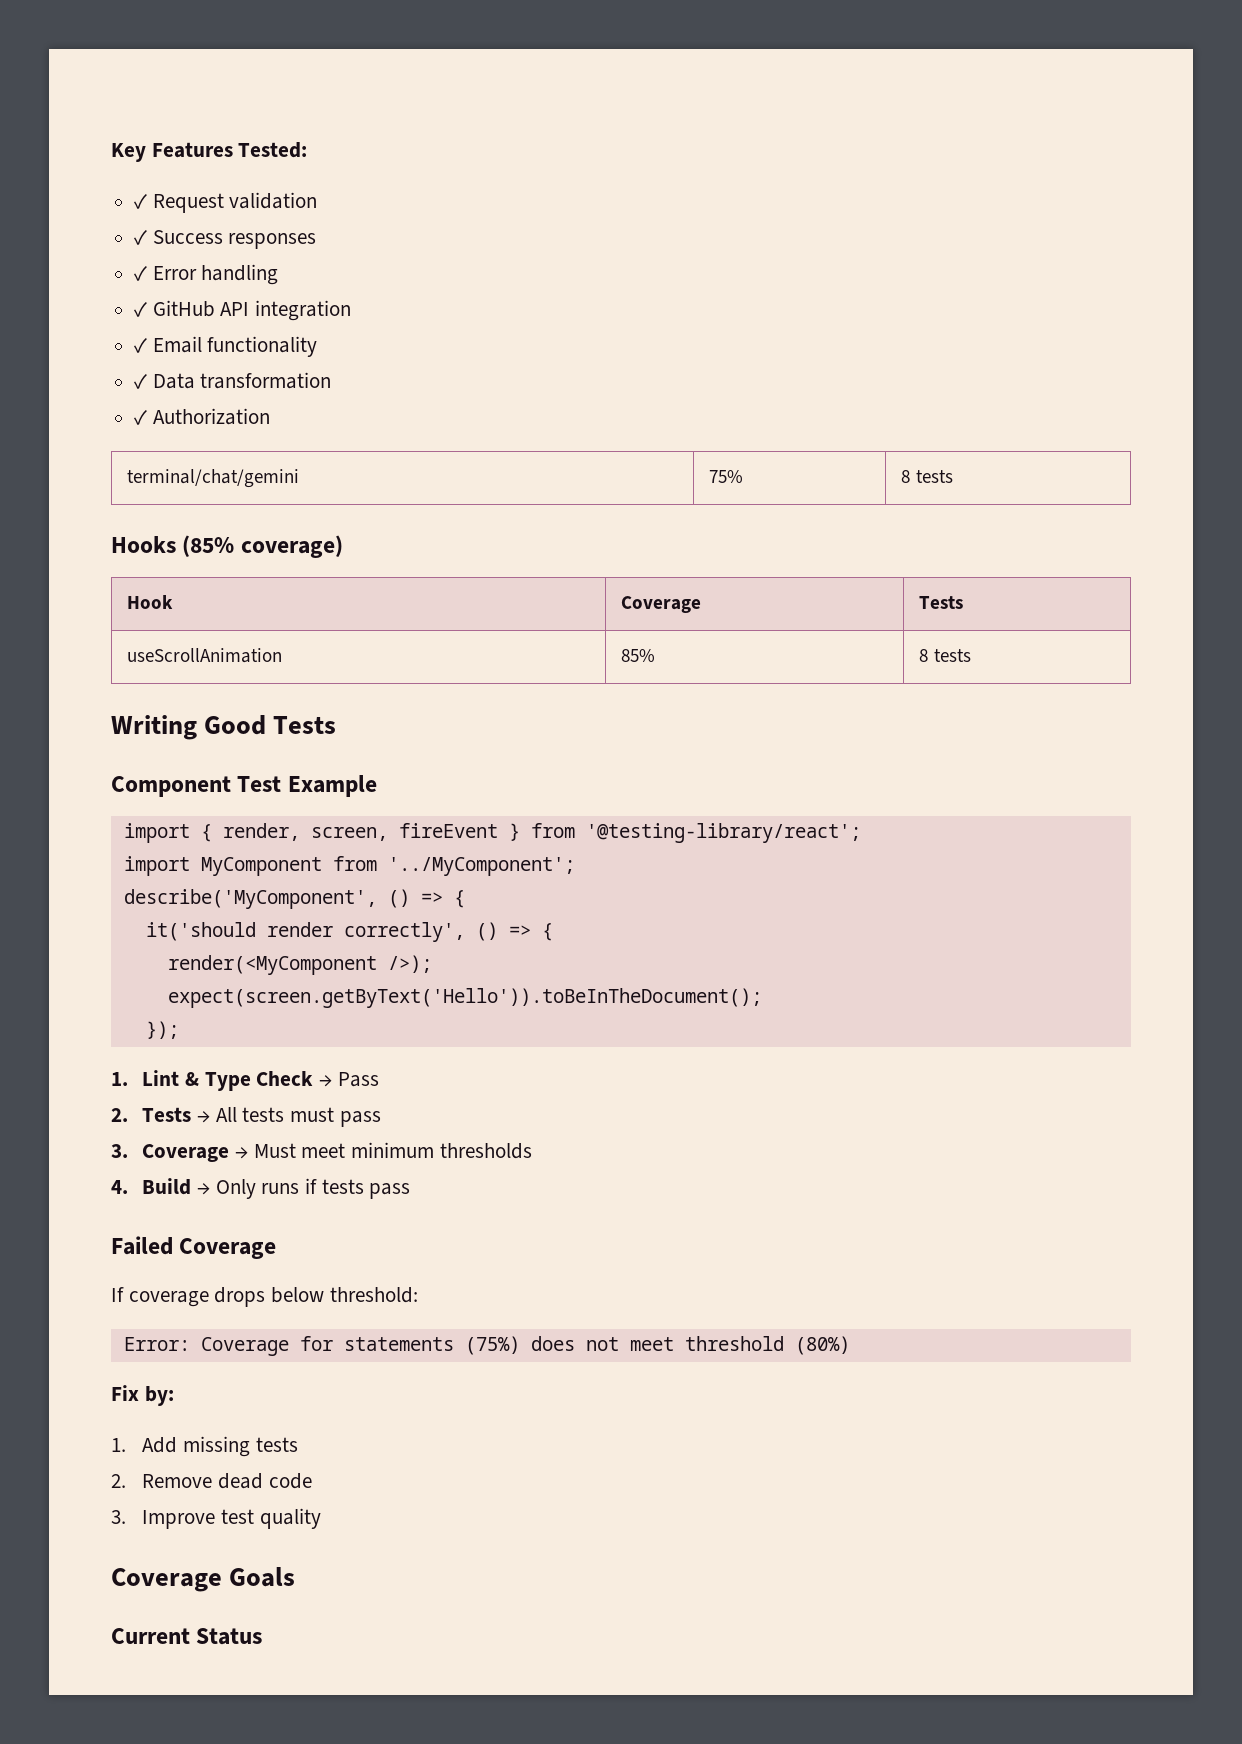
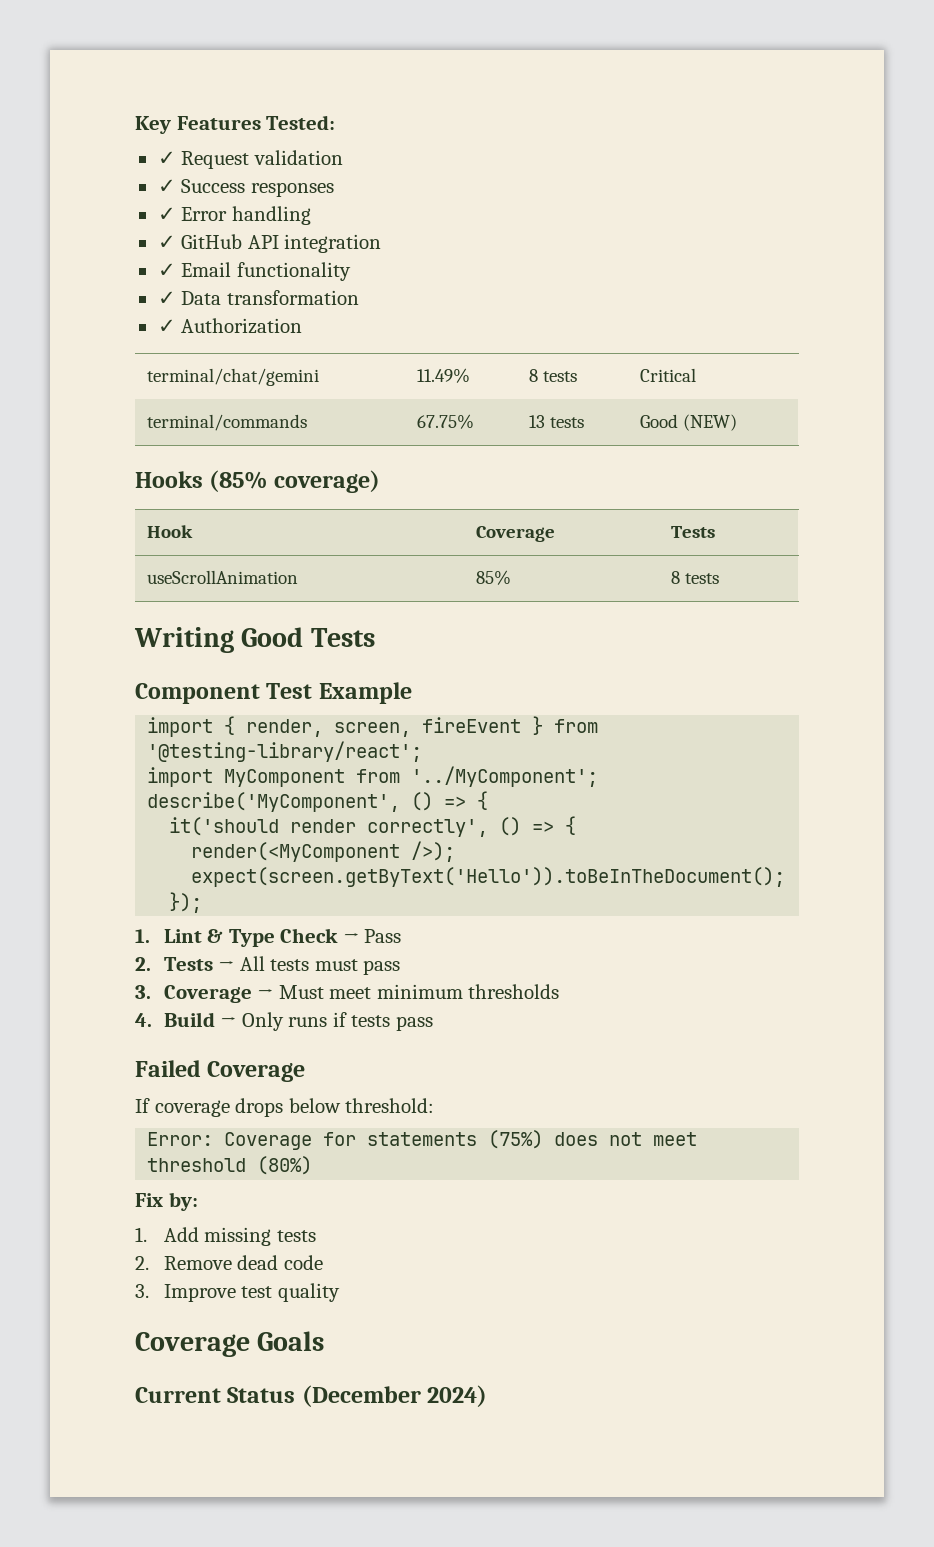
- terminal/chat/gemini | 75% | 8 tests
+ terminal/chat/gemini | 11.49% | 8 tests | Critical
+ terminal/commands | 67.75% | 13 tests | Good (NEW)
- Current Status
+ Current Status (December 2024)

